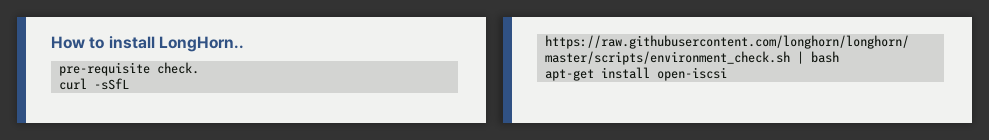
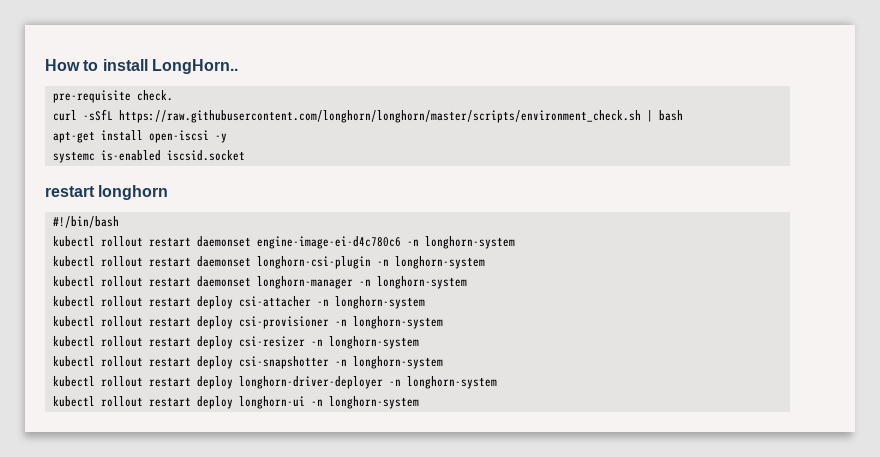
- apt-get install open-iscsi
+ apt-get install open-iscsi -y
+ systemc is-enabled iscsid.socket
+ restart longhorn
+ #!/bin/bash
+ kubectl rollout restart daemonset engine-image-ei-d4c780c6 -n longhorn-system
+ kubectl rollout restart daemonset longhorn-csi-plugin -n longhorn-system
+ kubectl rollout restart daemonset longhorn-manager -n longhorn-system
+ kubectl rollout restart deploy csi-attacher -n longhorn-system
+ kubectl rollout restart deploy csi-provisioner -n longhorn-system
+ kubectl rollout restart deploy csi-resizer -n longhorn-system
+ kubectl rollout restart deploy csi-snapshotter -n longhorn-system
+ kubectl rollout restart deploy longhorn-driver-deployer -n longhorn-system
+ kubectl rollout restart deploy longhorn-ui -n longhorn-system

